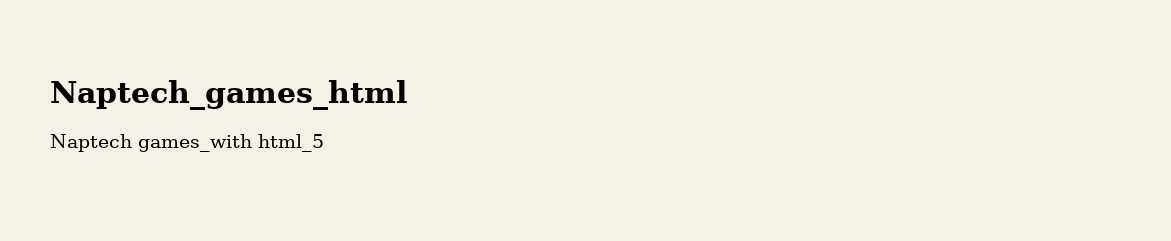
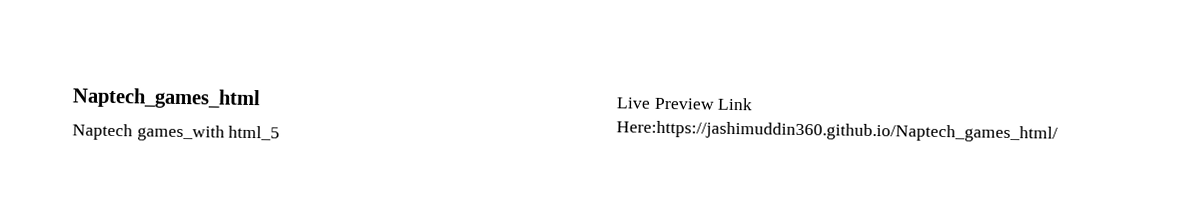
+ Live Preview Link Here:https://jashimuddin360.github.io/Naptech_games_html/

